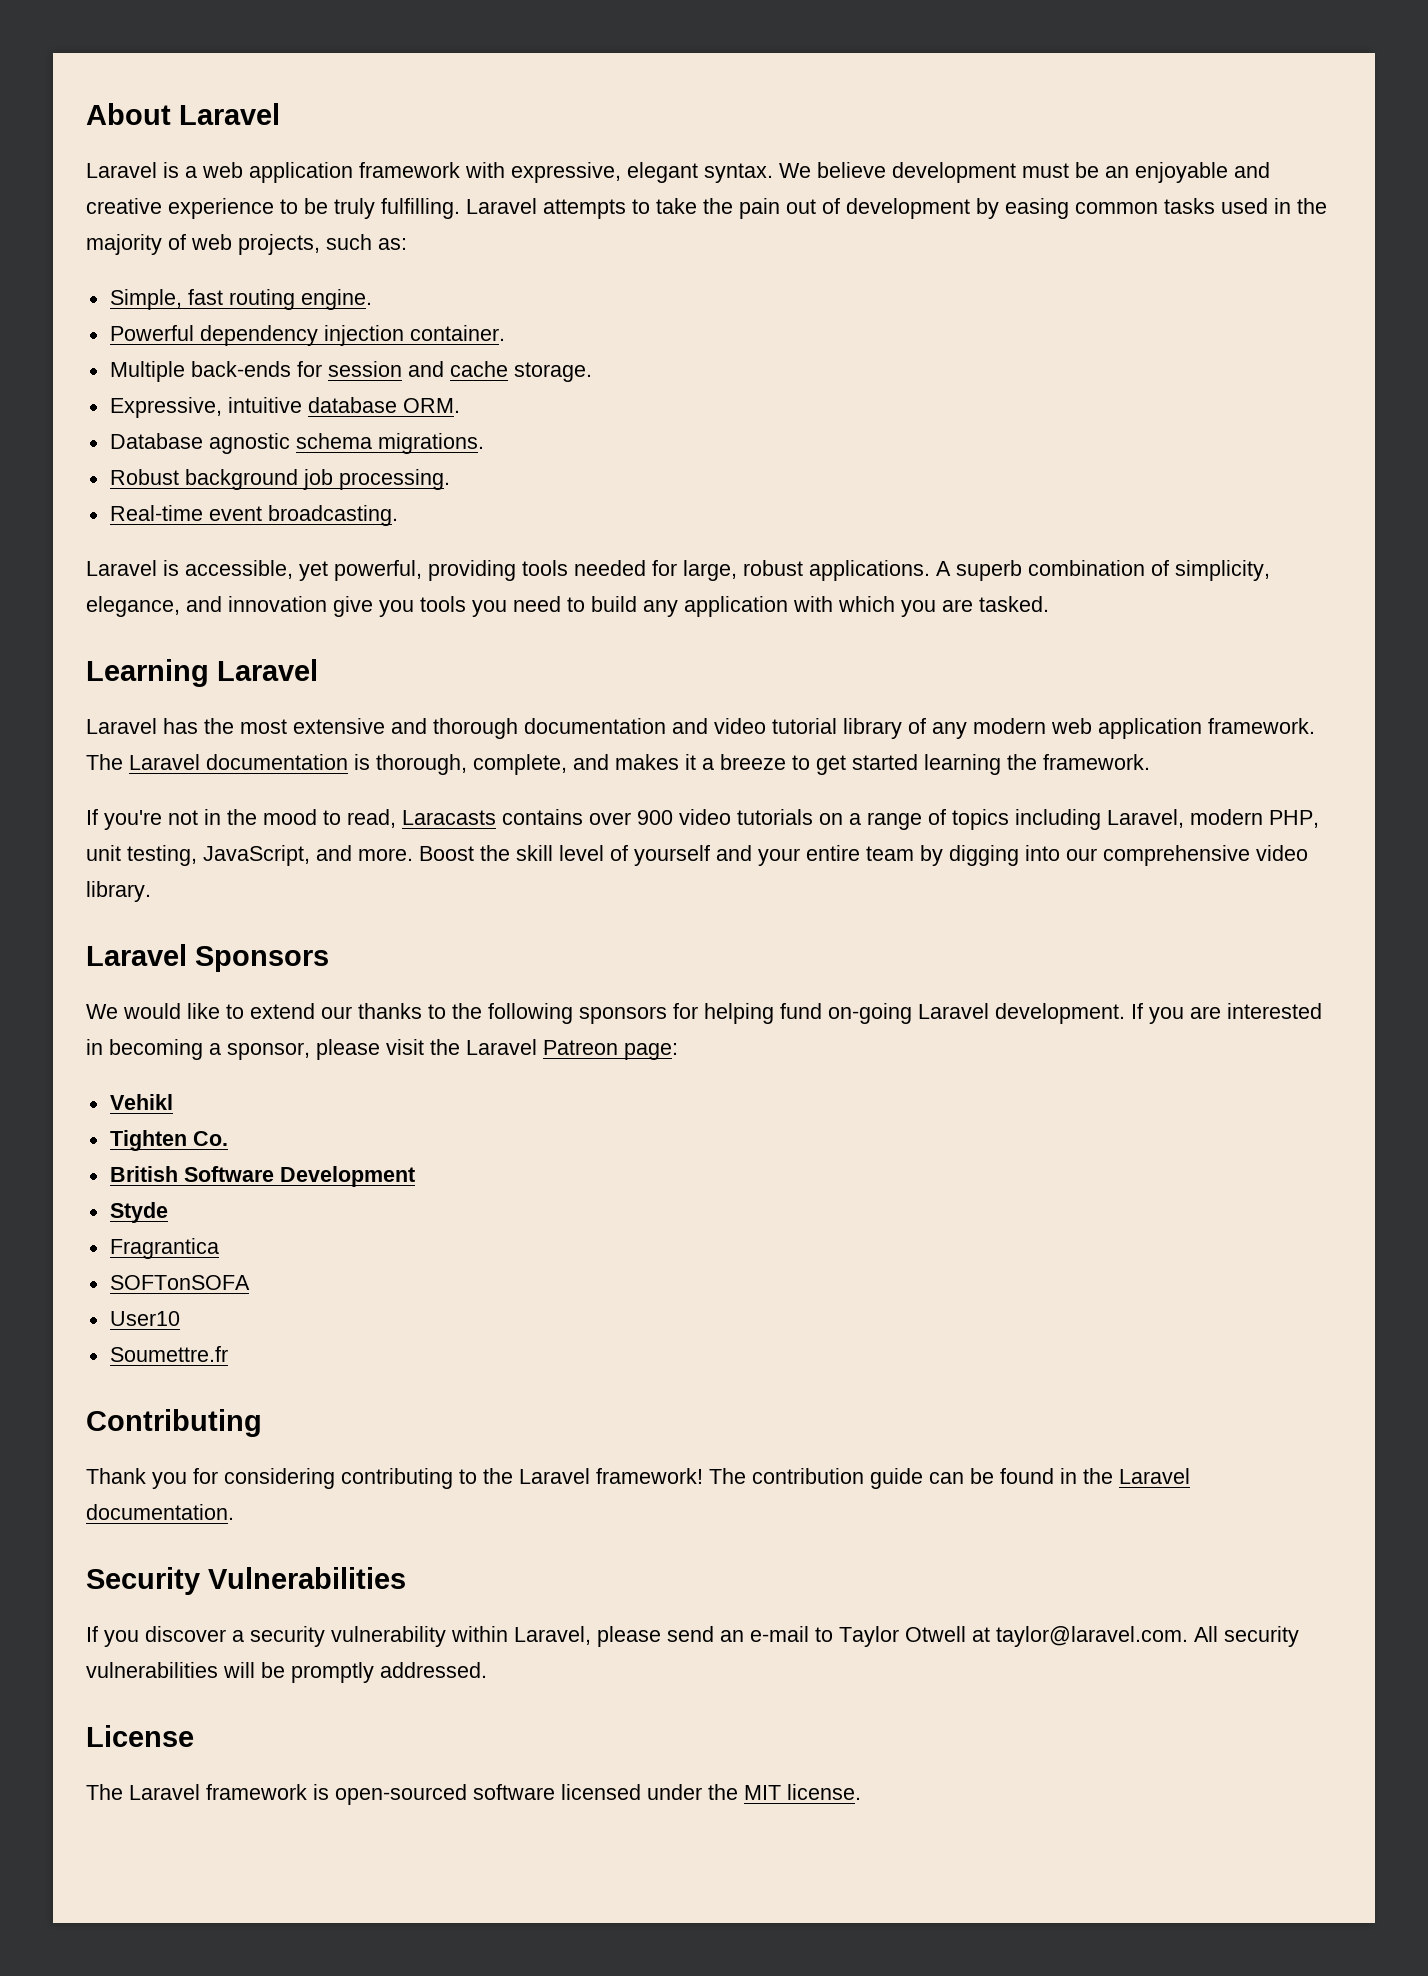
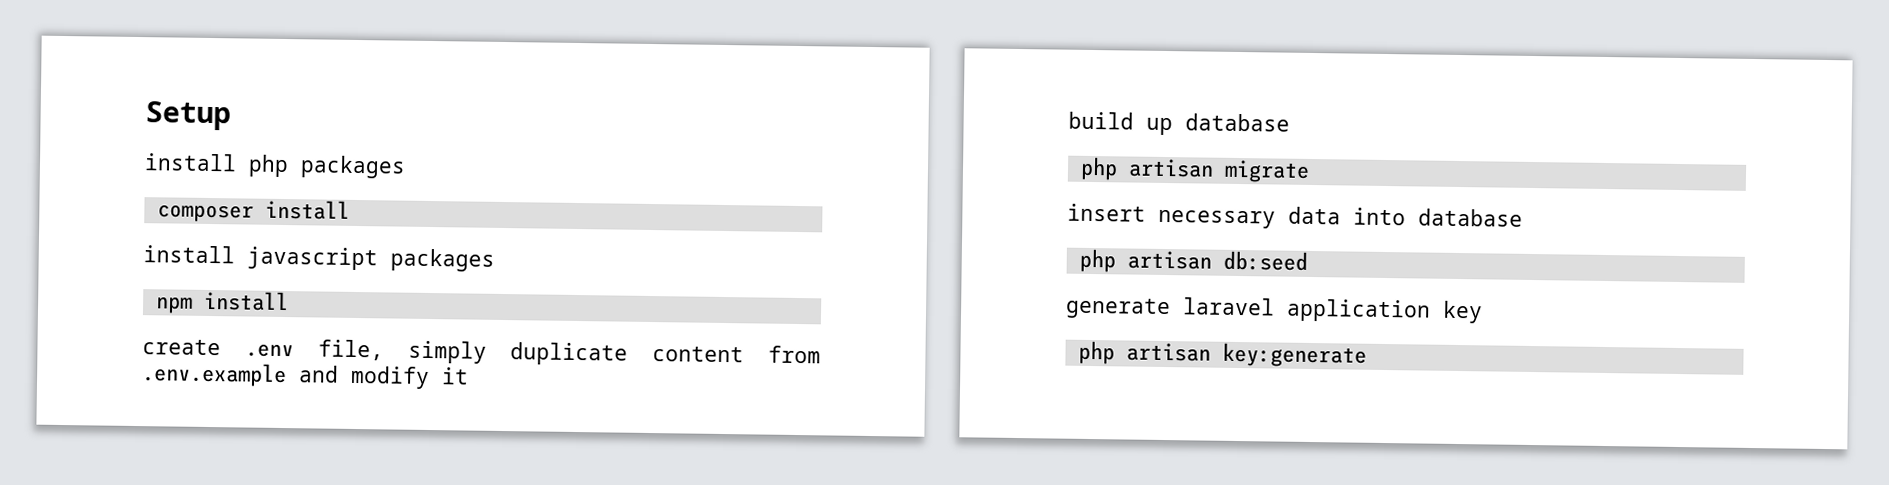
- About Laravel
- Laravel is a web application framework with expressive, elegant syntax. We believe development must be an enjoyable and creative experience to be truly fulfilling. Laravel attempts to take the pain out of development by easing common tasks used in the majority of web projects, such as:
- Simple, fast routing engine.
- Powerful dependency injection container.
- Multiple back-ends for session and cache storage.
- Expressive, intuitive database ORM.
- Database agnostic schema migrations.
- Robust background job processing.
- Real-time event broadcasting.
- Laravel is accessible, yet powerful, providing tools needed for large, robust applications. A superb combination of simplicity, elegance, and innovation give you tools you need to build any application with which you are tasked.
- Learning Laravel
- Laravel has the most extensive and thorough documentation and video tutorial library of any modern web application framework. The Laravel documentation is thorough, complete, and makes it a breeze to get started learning the framework.
- If you're not in the mood to read, Laracasts contains over 900 video tutorials on a range of topics including Laravel, modern PHP, unit testing, JavaScript, and more. Boost the skill level of yourself and your entire team by digging into our comprehensive video library.
- Laravel Sponsors
- We would like to extend our thanks to the following sponsors for helping fund on-going Laravel development. If you are interested in becoming a sponsor, please visit the Laravel Patreon page:
- Vehikl
- Tighten Co.
- British Software Development
- Styde
- Fragrantica
- SOFTonSOFA
- User10
- Soumettre.fr
- Contributing
- Thank you for considering contributing to the Laravel framework! The contribution guide can be found in the Laravel documentation.
- Security Vulnerabilities
- If you discover a security vulnerability within Laravel, please send an e-mail to Taylor Otwell at taylor@laravel.com. All security vulnerabilities will be promptly addressed.
- License
- The Laravel framework is open-sourced software licensed under the MIT license.
+ Setup
+ install php packages
+ composer install
+ install javascript packages
+ npm install
+ create .env file, simply duplicate content from .env.example and modify it
+ build up database
+ php artisan migrate
+ insert necessary data into database
+ php artisan db:seed
+ generate laravel application key
+ php artisan key:generate

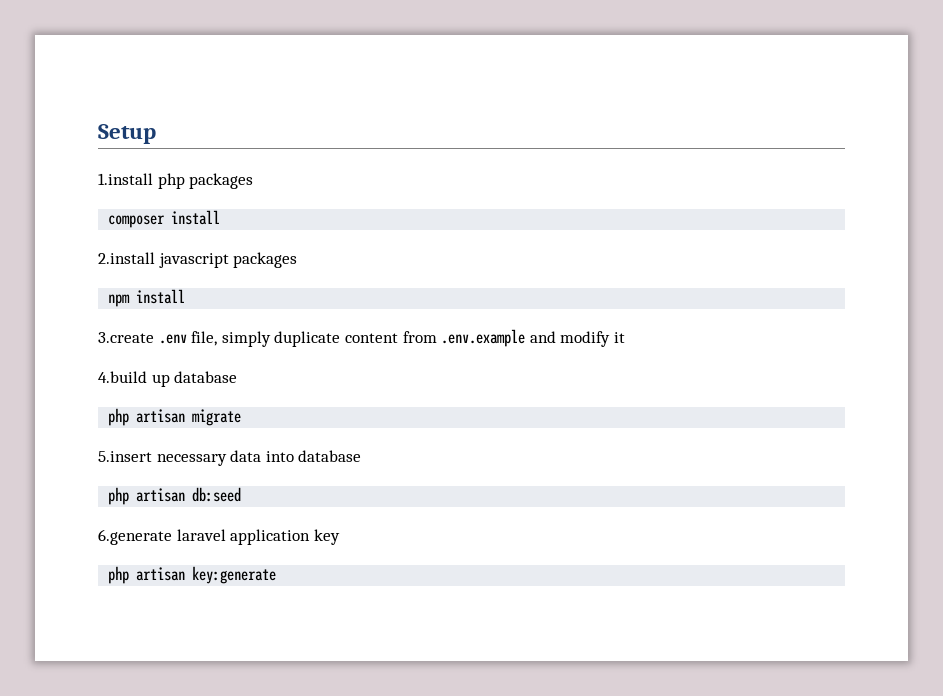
- install php packages
+ 1.install php packages
- install javascript packages
+ 2.install javascript packages
- create .env file, simply duplicate content from .env.example and modify it
+ 3.create .env file, simply duplicate content from .env.example and modify it
- build up database
+ 4.build up database
- insert necessary data into database
+ 5.insert necessary data into database
- generate laravel application key
+ 6.generate laravel application key

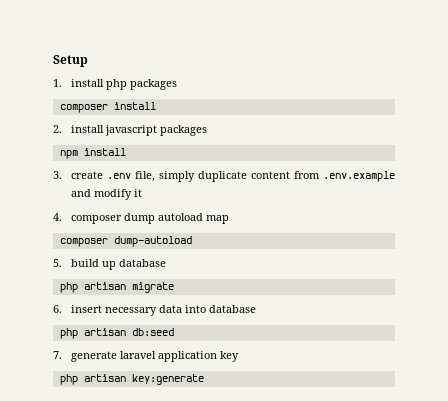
- 1.install php packages
+ 1. install php packages
- 2.install javascript packages
+ 2. install javascript packages
- 3.create .env file, simply duplicate content from .env.example and modify it
+ 3. create .env file, simply duplicate content from .env.example and modify it
- 4.build up database
+ 4. composer dump autoload map
+ composer dump-autoload
+ 5. build up database
- 5.insert necessary data into database
+ 6. insert necessary data into database
- 6.generate laravel application key
+ 7. generate laravel application key

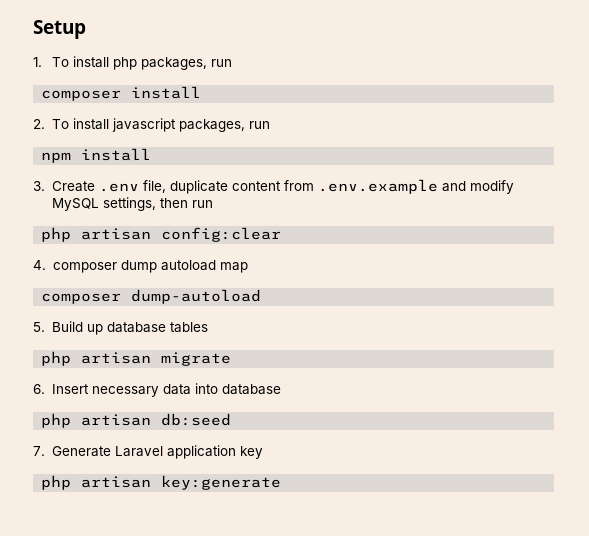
- 1. install php packages
+ 1. To install php packages, run
- 2. install javascript packages
+ 2. To install javascript packages, run
- 3. create .env file, simply duplicate content from .env.example and modify it
+ 3. Create .env file, duplicate content from .env.example and modify MySQL settings, then run
+ php artisan config:clear
- 5. build up database
+ 5. Build up database tables
- 6. insert necessary data into database
+ 6. Insert necessary data into database
- 7. generate laravel application key
+ 7. Generate Laravel application key

